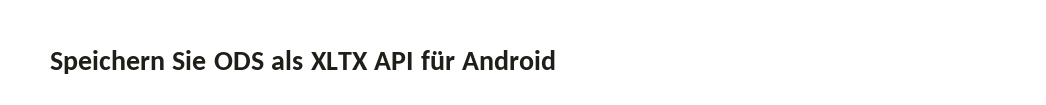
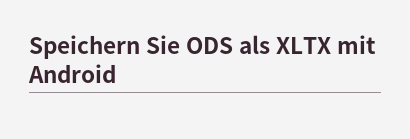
- Speichern Sie ODS als XLTX API für Android
+ Speichern Sie ODS als XLTX mit Android

